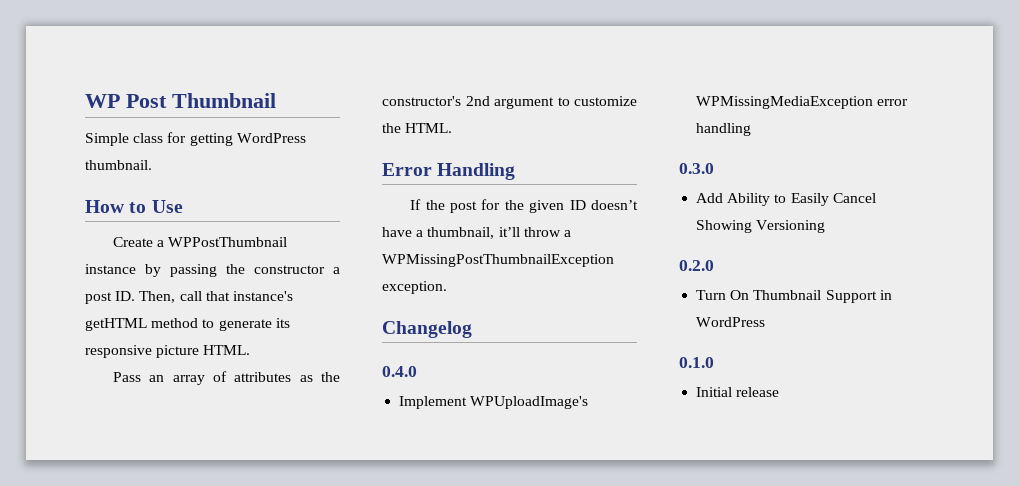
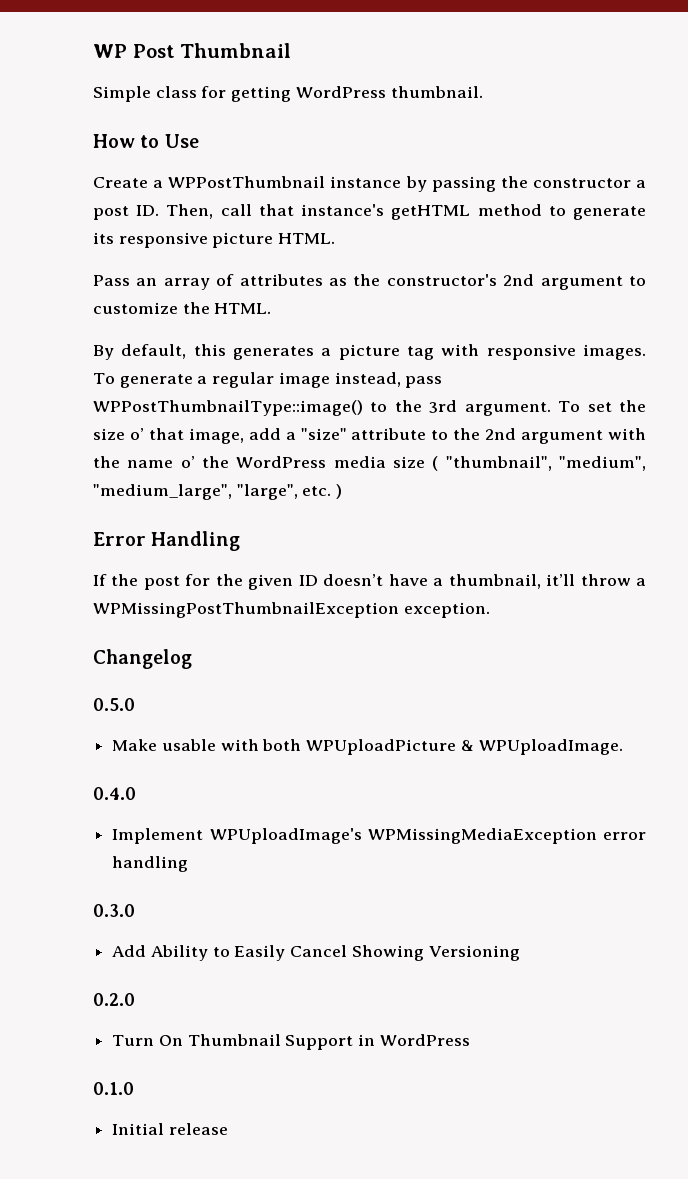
+ By default, this generates a picture tag with responsive images. To generate a regular image instead, pass WPPostThumbnailType::image() to the 3rd argument. To set the size o’ that image, add a "size" attribute to the 2nd argument with the name o’ the WordPress media size ( "thumbnail", "medium", "medium_large", "large", etc. )
+ 0.5.0
+ Make usable with both WPUploadPicture & WPUploadImage.

